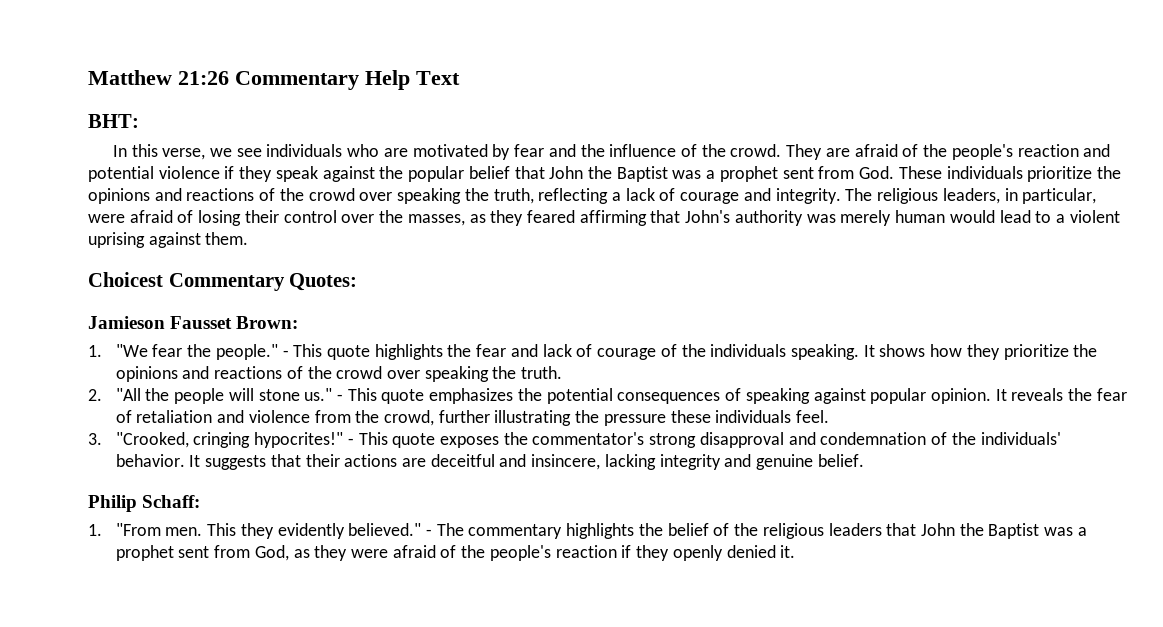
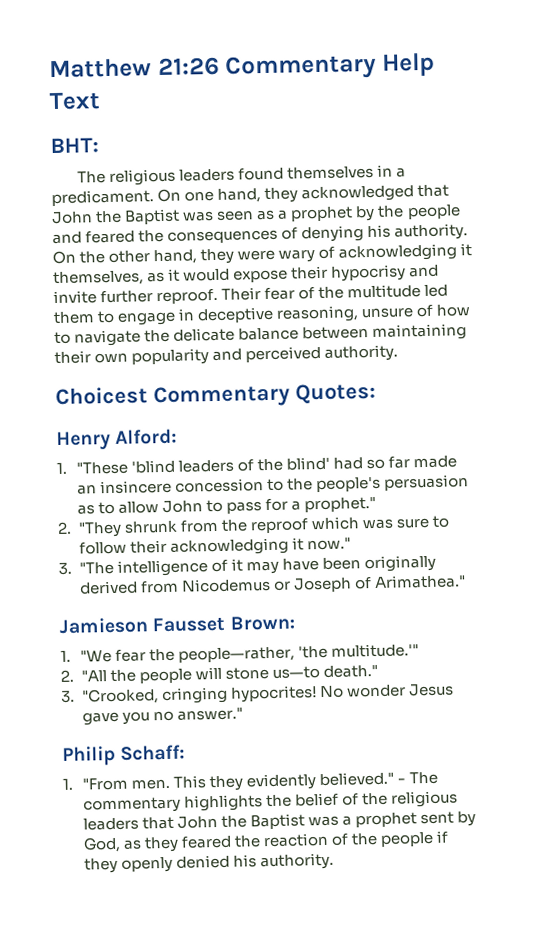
- In this verse, we see individuals who are motivated by fear and the influence of the crowd. They are afraid of the people's reaction and potential violence if they speak against the popular belief that John the Baptist was a prophet sent from God. These individuals prioritize the opinions and reactions of the crowd over speaking the truth, reflecting a lack of courage and integrity. The religious leaders, in particular, were afraid of losing their control over the masses, as they feared affirming that John's authority was merely human would lead to a violent uprising against them.
+ The religious leaders found themselves in a predicament. On one hand, they acknowledged that John the Baptist was seen as a prophet by the people and feared the consequences of denying his authority. On the other hand, they were wary of acknowledging it themselves, as it would expose their hypocrisy and invite further reproof. Their fear of the multitude led them to engage in deceptive reasoning, unsure of how to navigate the delicate balance between maintaining their own popularity and perceived authority.
  Choicest Commentary Quotes:
+ Henry Alford:
+ 1. "These 'blind leaders of the blind' had so far made an insincere concession to the people's persuasion as to allow John to pass for a prophet."
+ 2. "They shrunk from the reproof which was sure to follow their acknowledging it now."
+ 3. "The intelligence of it may have been originally derived from Nicodemus or Joseph of Arimathea."
- 1. "We fear the people." - This quote highlights the fear and lack of courage of the individuals speaking. It shows how they prioritize the opinions and reactions of the crowd over speaking the truth.
+ 1. "We fear the people—rather, 'the multitude.'"
- 2. "All the people will stone us." - This quote emphasizes the potential consequences of speaking against popular opinion. It reveals the fear of retaliation and violence from the crowd, further illustrating the pressure these individuals feel.
- 3. "Crooked, cringing hypocrites!" - This quote exposes the commentator's strong disapproval and condemnation of the individuals' behavior. It suggests that their actions are deceitful and insincere, lacking integrity and genuine belief.
+ 2. "All the people will stone us—to death."
+ 3. "Crooked, cringing hypocrites! No wonder Jesus gave you no answer."
- - The commentary highlights the belief of the religious leaders that John the Baptist was a prophet sent from God, as they were afraid of the people's reaction if they openly denied it.
+ - The commentary highlights the belief of the religious leaders that John the Baptist was a prophet sent by God, as they feared the reaction of the people if they openly denied his authority.

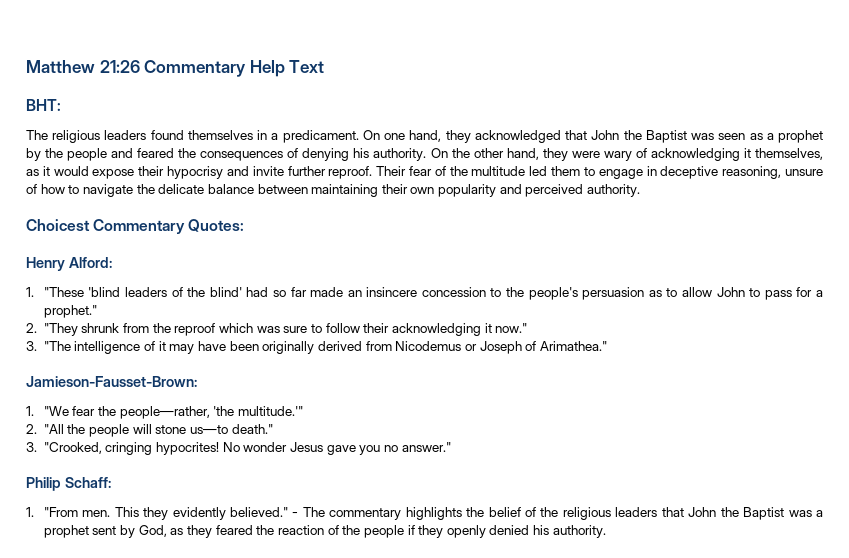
- Jamieson Fausset Brown:
+ Jamieson-Fausset-Brown:

